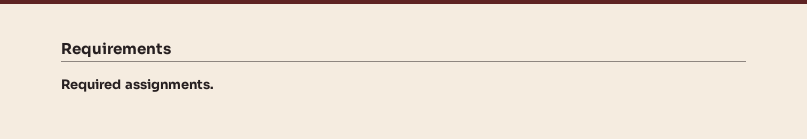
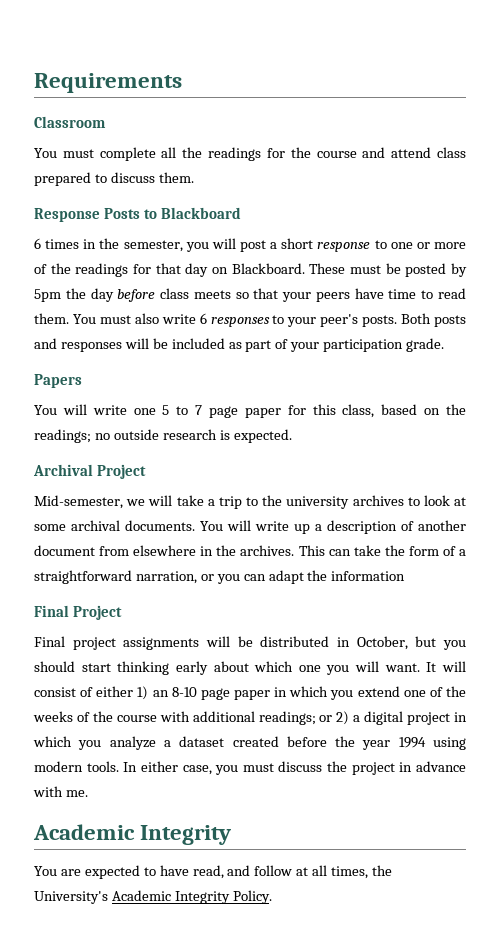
- Required assignments.
+ Classroom
+ You must complete all the readings for the course and attend class prepared to discuss them.
+ Response Posts to Blackboard
+ 6 times in the semester, you will post a short response to one or more of the readings for that day on Blackboard. These must be posted by 5pm the day before class meets so that your peers have time to read them. You must also write 6 responses to your peer's posts. Both posts and responses will be included as part of your participation grade.
+ Papers
+ You will write one 5 to 7 page paper for this class, based on the readings; no outside research is expected.
+ Archival Project
+ Mid-semester, we will take a trip to the university archives to look at some archival documents. You will write up a description of another document from elsewhere in the archives. This can take the form of a straightforward narration, or you can adapt the information
+ Final Project
+ Final project assignments will be distributed in October, but you should start thinking early about which one you will want. It will consist of either 1) an 8-10 page paper in which you extend one of the weeks of the course with additional readings; or 2) a digital project in which you analyze a dataset created before the year 1994 using modern tools. In either case, you must discuss the project in advance with me.
+ Academic Integrity
+ You are expected to have read, and follow at all times, the University's Academic Integrity Policy.

